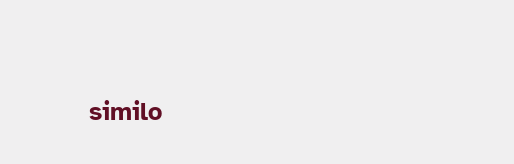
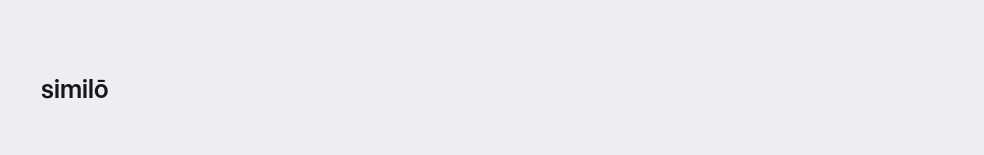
- similo
+ similō

